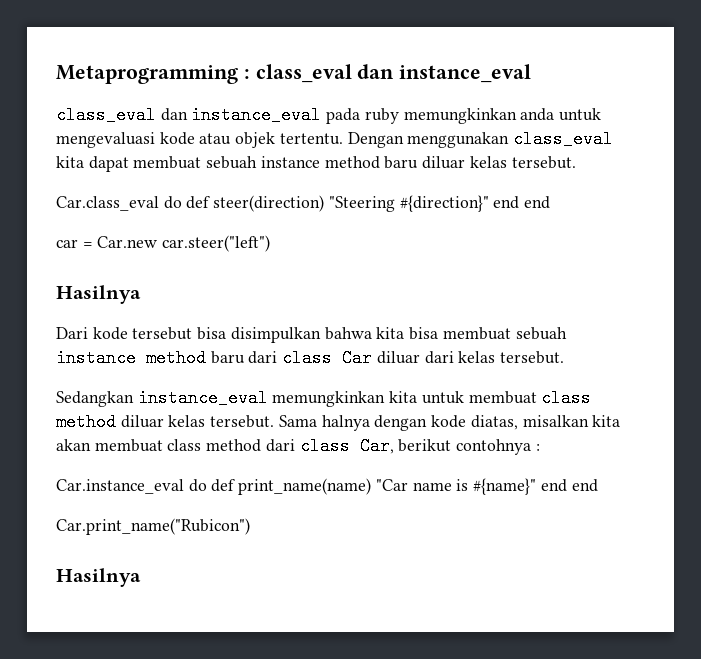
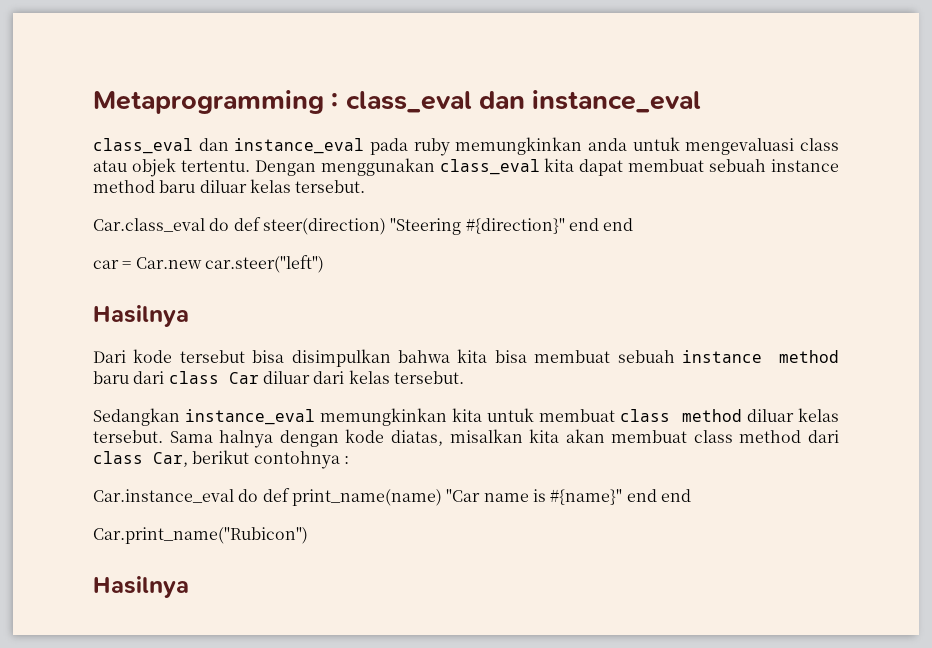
- class_eval dan instance_eval pada ruby memungkinkan anda untuk mengevaluasi kode atau objek tertentu.
+ class_eval dan instance_eval pada ruby memungkinkan anda untuk mengevaluasi class atau objek tertentu.

